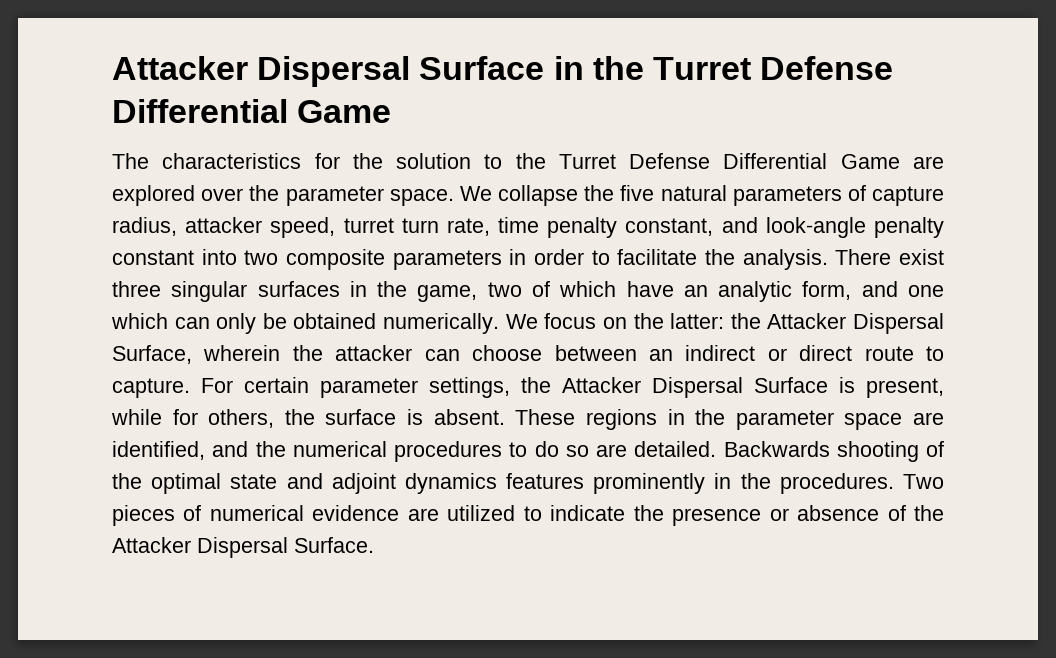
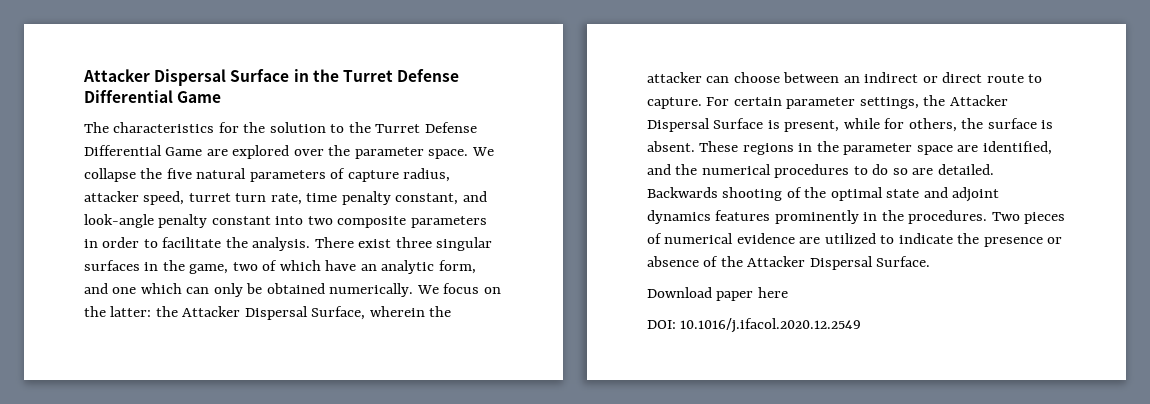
+ Download paper here
+ DOI: 10.1016/j.ifacol.2020.12.2549

